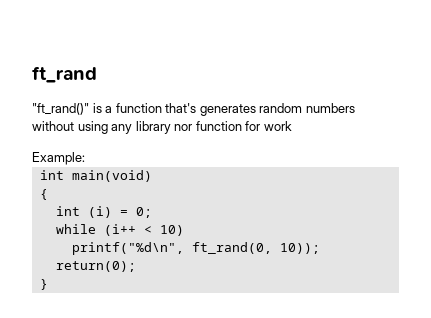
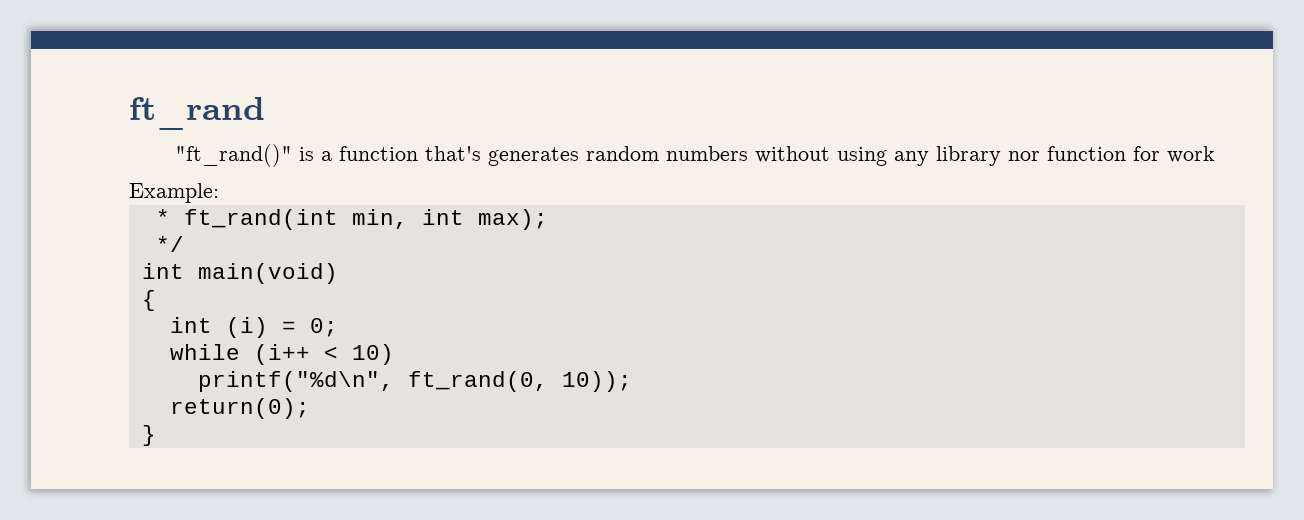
+ * ft_rand(int min, int max);
+ */

